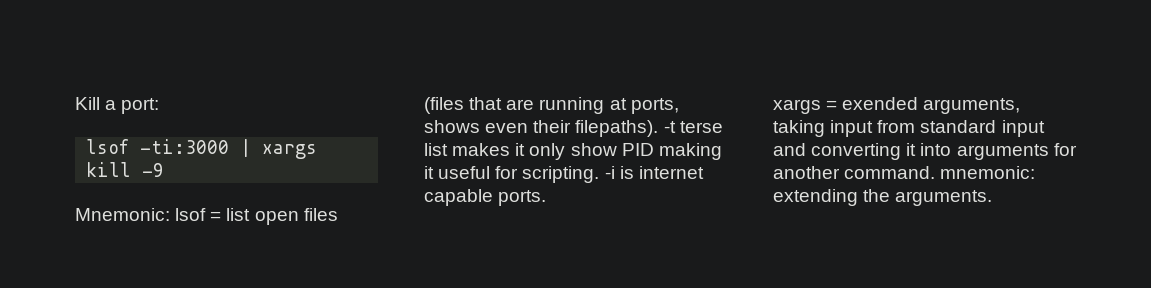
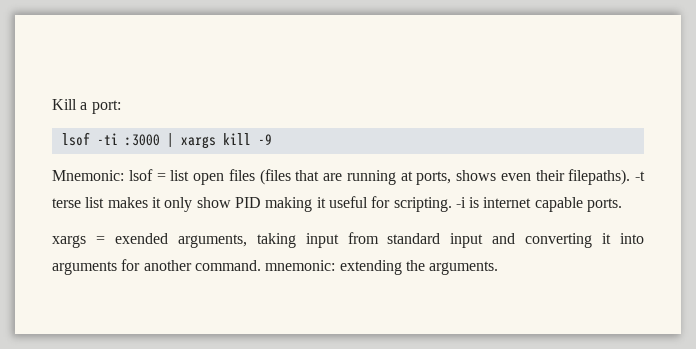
- lsof -ti:3000 | xargs kill -9
+ lsof -ti :3000 | xargs kill -9

